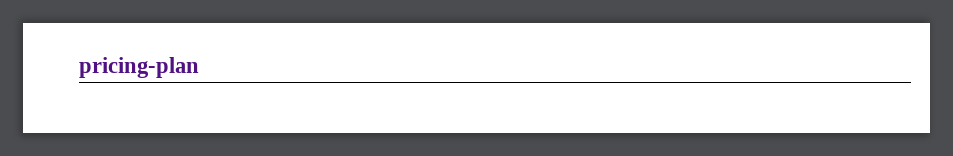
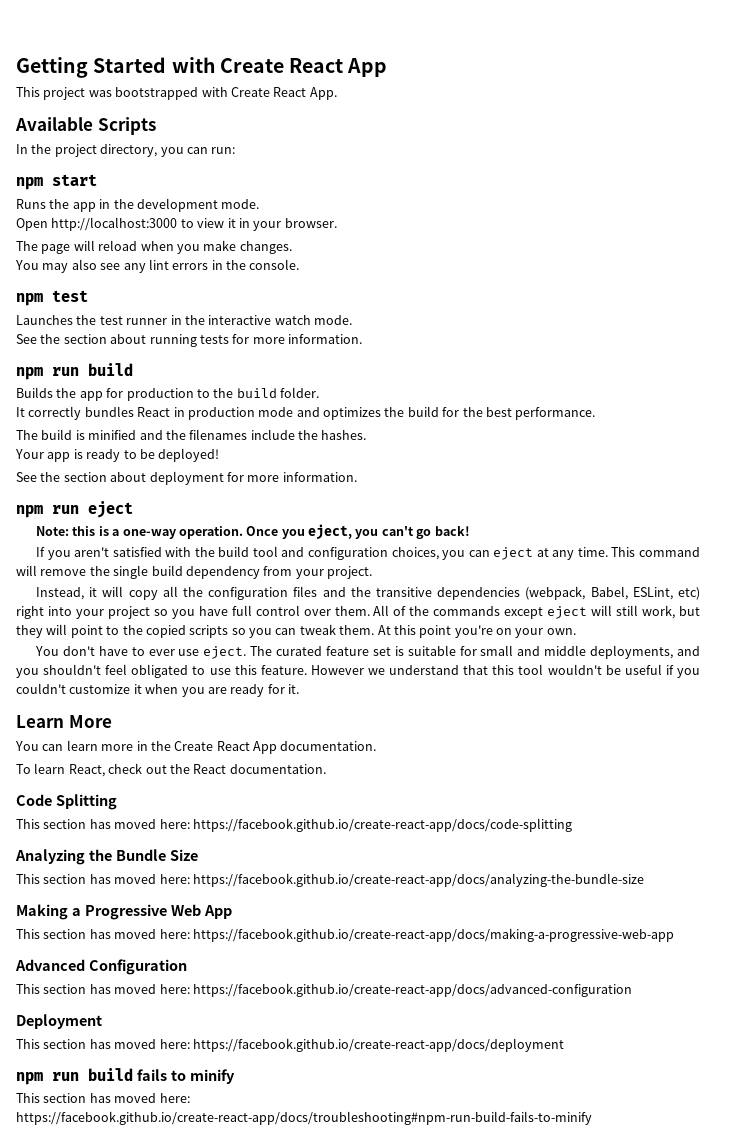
- pricing-plan
+ Getting Started with Create React App
+ This project was bootstrapped with Create React App.
+ Available Scripts
+ In the project directory, you can run:
+ npm start
+ Runs the app in the development mode.
+ Open http://localhost:3000 to view it in your browser.
+ The page will reload when you make changes.
+ You may also see any lint errors in the console.
+ npm test
+ Launches the test runner in the interactive watch mode.
+ See the section about running tests for more information.
+ npm run build
+ Builds the app for production to the build folder.
+ It correctly bundles React in production mode and optimizes the build for the best performance.
+ The build is minified and the filenames include the hashes.
+ Your app is ready to be deployed!
+ See the section about deployment for more information.
+ npm run eject
+ Note: this is a one-way operation. Once you eject, you can't go back!
+ If you aren't satisfied with the build tool and configuration choices, you can eject at any time. This command will remove the single build dependency from your project.
+ Instead, it will copy all the configuration files and the transitive dependencies (webpack, Babel, ESLint, etc) right into your project so you have full control over them. All of the commands except eject will still work, but they will point to the copied scripts so you can tweak them. At this point you're on your own.
+ You don't have to ever use eject. The curated feature set is suitable for small and middle deployments, and you shouldn't feel obligated to use this feature. However we understand that this tool wouldn't be useful if you couldn't customize it when you are ready for it.
+ Learn More
+ You can learn more in the Create React App documentation.
+ To learn React, check out the React documentation.
+ Code Splitting
+ This section has moved here: https://facebook.github.io/create-react-app/docs/code-splitting
+ Analyzing the Bundle Size
+ This section has moved here: https://facebook.github.io/create-react-app/docs/analyzing-the-bundle-size
+ Making a Progressive Web App
+ This section has moved here: https://facebook.github.io/create-react-app/docs/making-a-progressive-web-app
+ Advanced Configuration
+ This section has moved here: https://facebook.github.io/create-react-app/docs/advanced-configuration
+ Deployment
+ This section has moved here: https://facebook.github.io/create-react-app/docs/deployment
+ npm run build fails to minify
+ This section has moved here: https://facebook.github.io/create-react-app/docs/troubleshooting#npm-run-build-fails-to-minify

